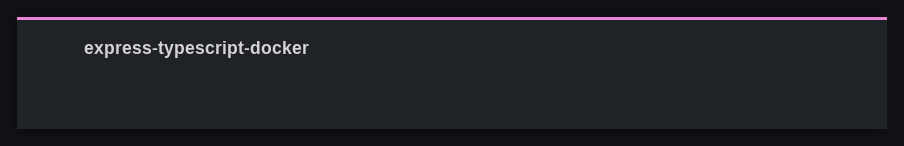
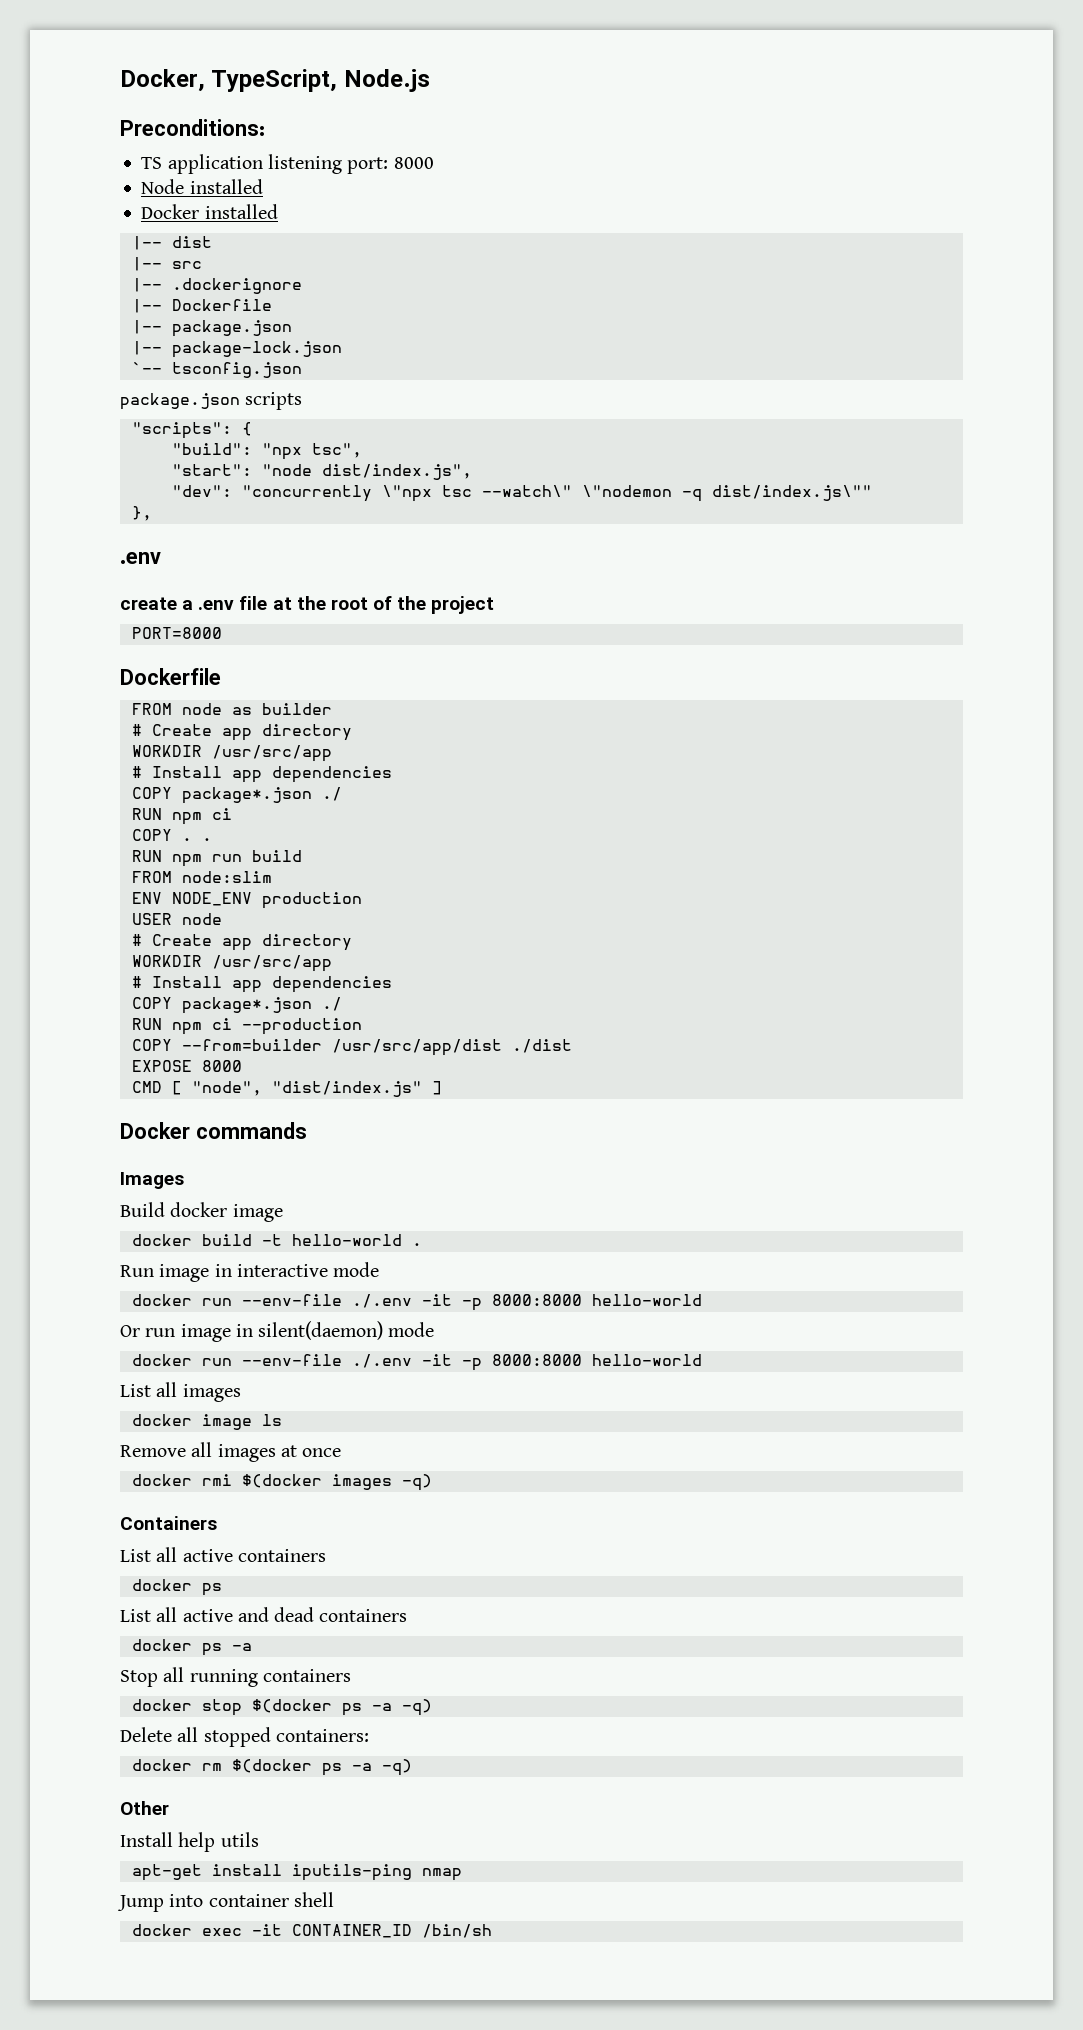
- express-typescript-docker
+ Docker, TypeScript, Node.js
+ Preconditions:
+ TS application listening port: 8000
+ Node installed
+ Docker installed
+ |-- dist
+ |-- src
+ |-- .dockerignore
+ |-- Dockerfile
+ |-- package.json
+ |-- package-lock.json
+ `-- tsconfig.json
+ package.json scripts
+ "scripts": {
+ "build": "npx tsc",
+ "start": "node dist/index.js",
+ "dev": "concurrently \"npx tsc --watch\" \"nodemon -q dist/index.js\""
+ },
+ .env
+ create a .env file at the root of the project
+ PORT=8000
+ Dockerfile
+ FROM node as builder
+ # Create app directory
+ WORKDIR /usr/src/app
+ # Install app dependencies
+ COPY package*.json ./
+ RUN npm ci
+ COPY . .
+ RUN npm run build
+ FROM node:slim
+ ENV NODE_ENV production
+ USER node
+ # Create app directory
+ WORKDIR /usr/src/app
+ # Install app dependencies
+ COPY package*.json ./
+ RUN npm ci --production
+ COPY --from=builder /usr/src/app/dist ./dist
+ EXPOSE 8000
+ CMD [ "node", "dist/index.js" ]
+ Docker commands
+ Images
+ Build docker image
+ docker build -t hello-world .
+ Run image in interactive mode
+ docker run --env-file ./.env -it -p 8000:8000 hello-world
+ Or run image in silent(daemon) mode
+ docker run --env-file ./.env -it -p 8000:8000 hello-world
+ List all images
+ docker image ls
+ Remove all images at once
+ docker rmi $(docker images -q)
+ Containers
+ List all active containers
+ docker ps
+ List all active and dead containers
+ docker ps -a
+ Stop all running containers
+ docker stop $(docker ps -a -q)
+ Delete all stopped containers:
+ docker rm $(docker ps -a -q)
+ Other
+ Install help utils
+ apt-get install iputils-ping nmap
+ Jump into container shell
+ docker exec -it CONTAINER_ID /bin/sh

